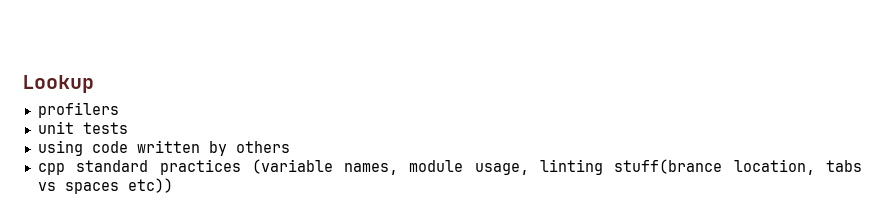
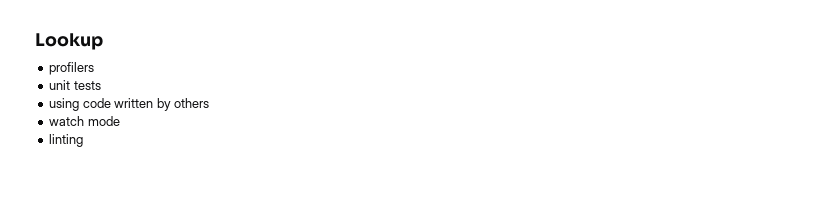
- cpp standard practices (variable names, module usage, linting stuff(brance location, tabs vs spaces etc))
+ watch mode
+ linting

